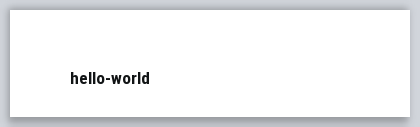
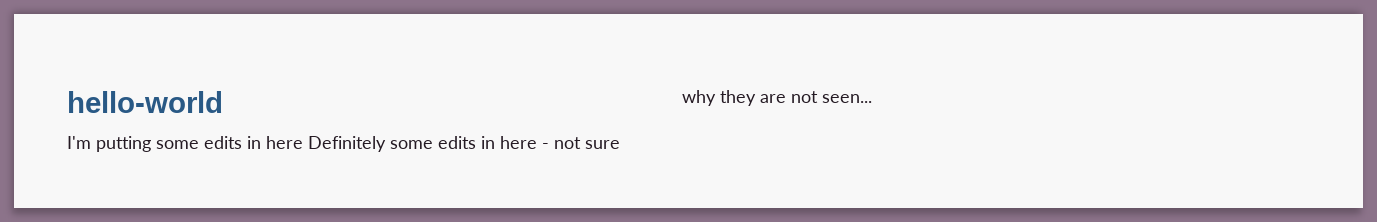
+ I'm putting some edits in here Definitely some edits in here - not sure why they are not seen...

